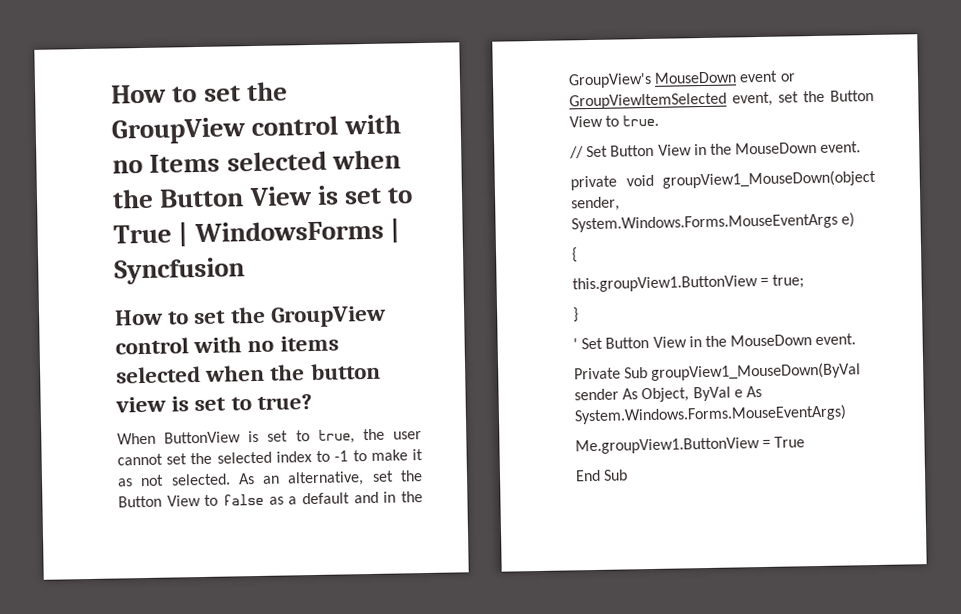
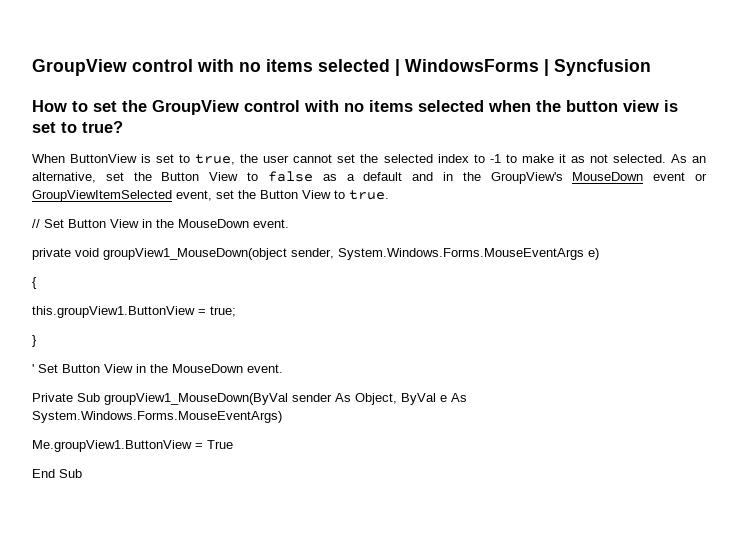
- How to set the GroupView control with no Items selected when the Button View is set to True | WindowsForms | Syncfusion
+ GroupView control with no items selected | WindowsForms | Syncfusion

